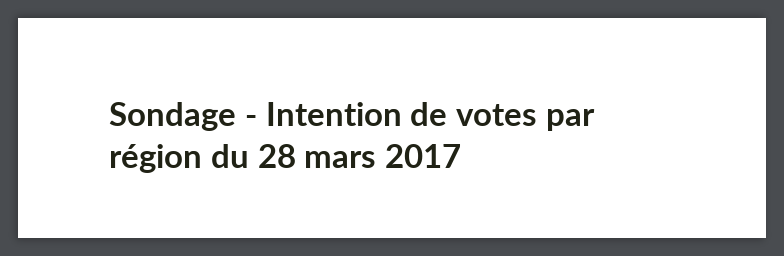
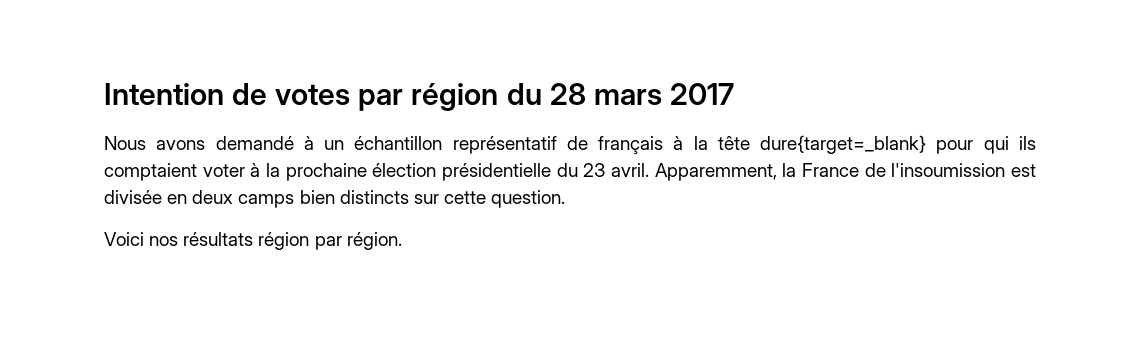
- Sondage - Intention de votes par région du 28 mars 2017
+ Intention de votes par région du 28 mars 2017
+ Nous avons demandé à un échantillon représentatif de français à la tête dure{target=_blank} pour qui ils comptaient voter à la prochaine élection présidentielle du 23 avril. Apparemment, la France de l'insoumission est divisée en deux camps bien distincts sur cette question.
+ Voici nos résultats région par région.

